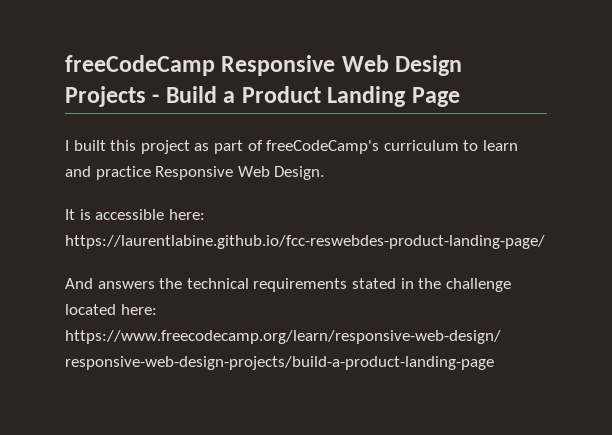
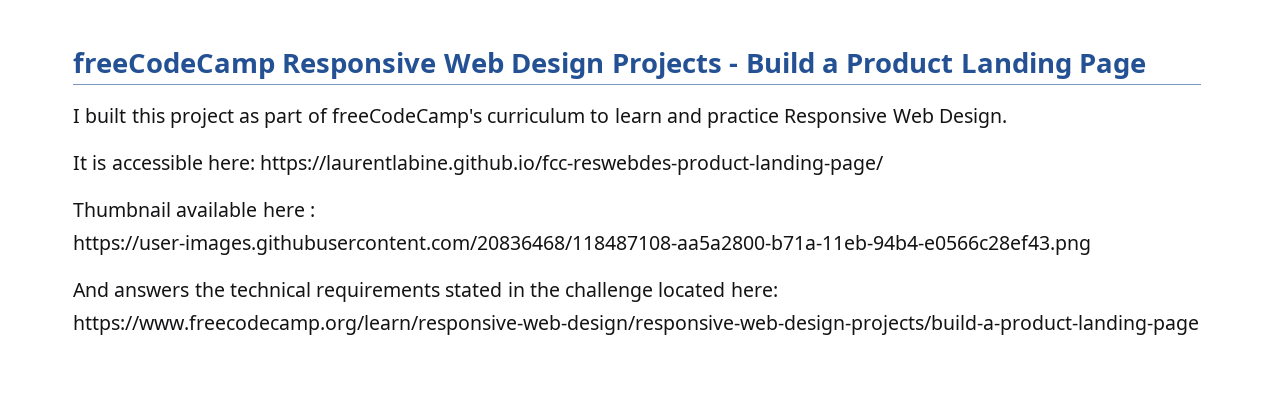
+ Thumbnail available here : https://user-images.githubusercontent.com/20836468/118487108-aa5a2800-b71a-11eb-94b4-e0566c28ef43.png

